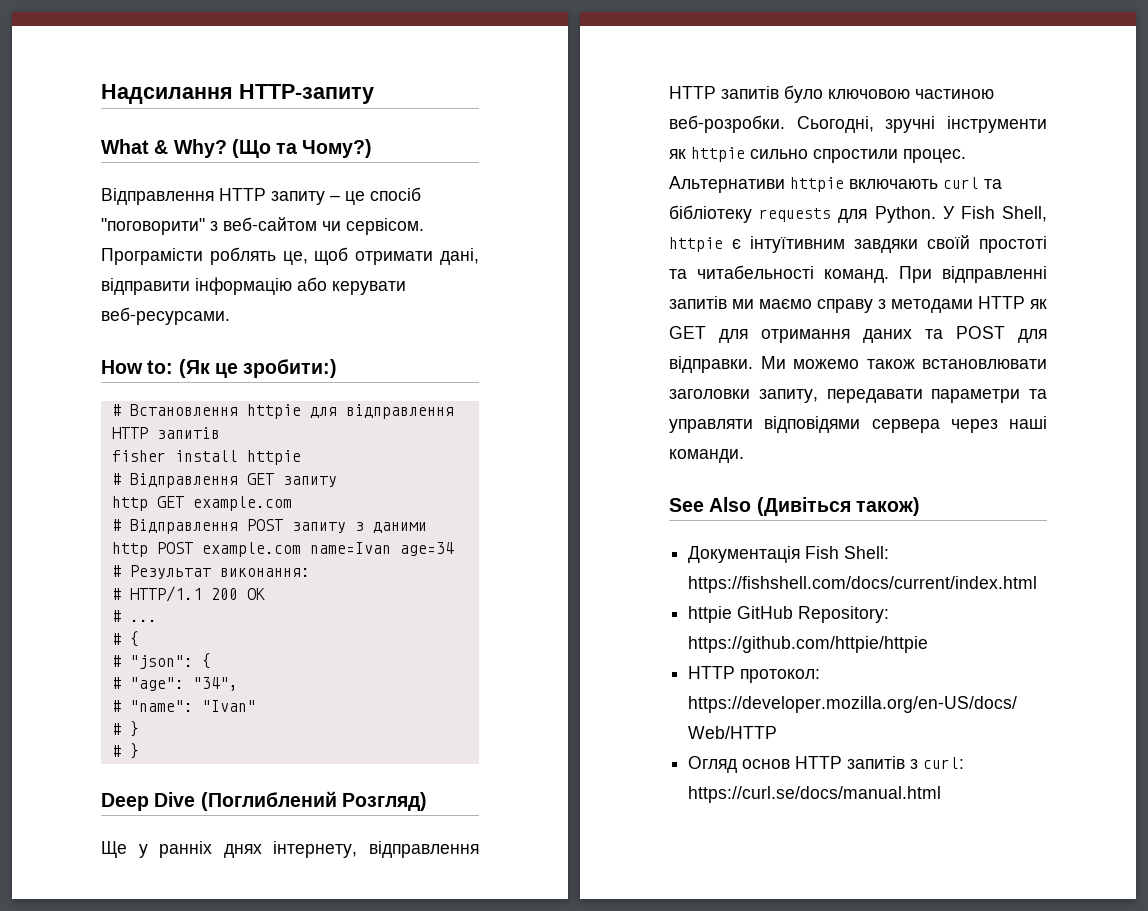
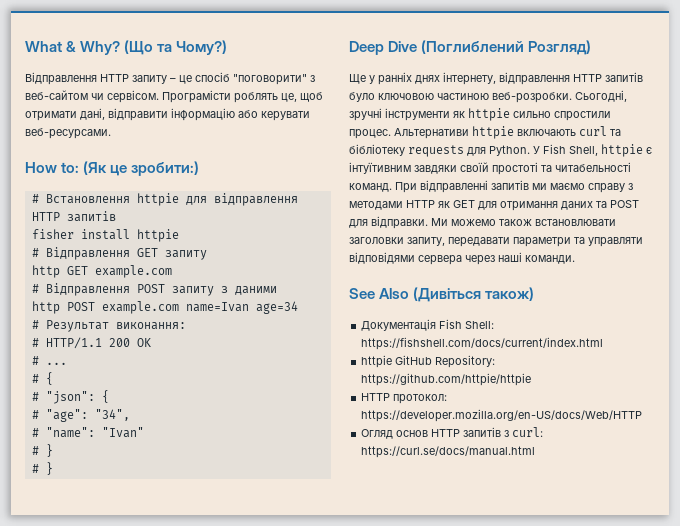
- Надсилання HTTP-запиту

